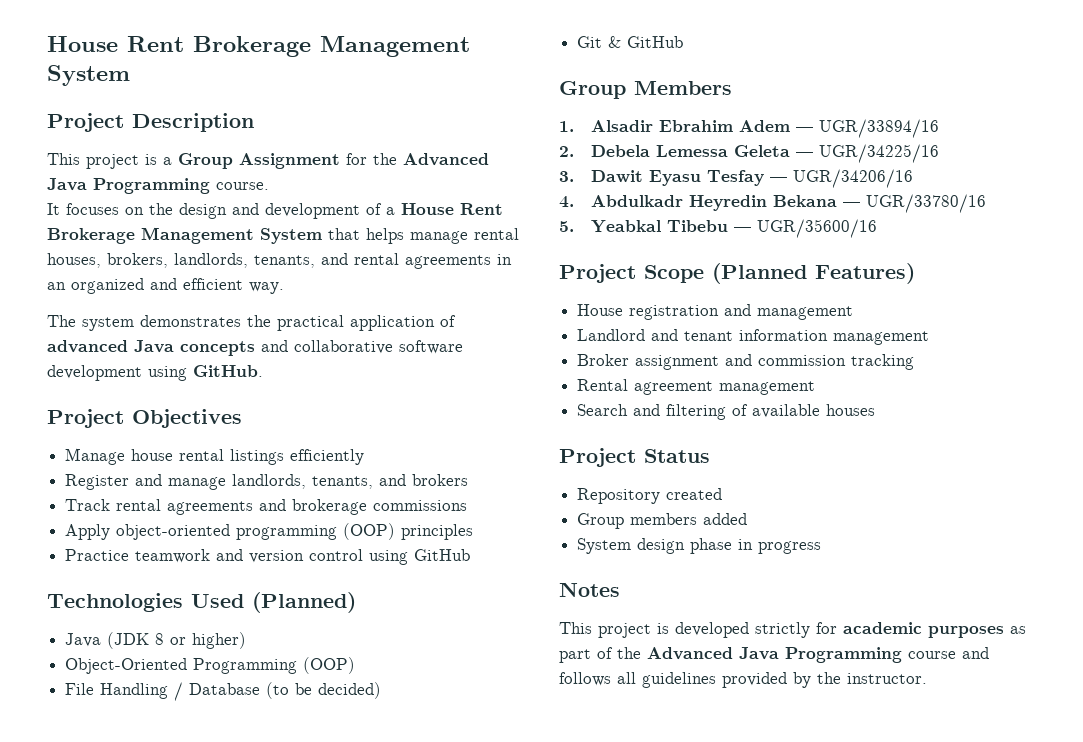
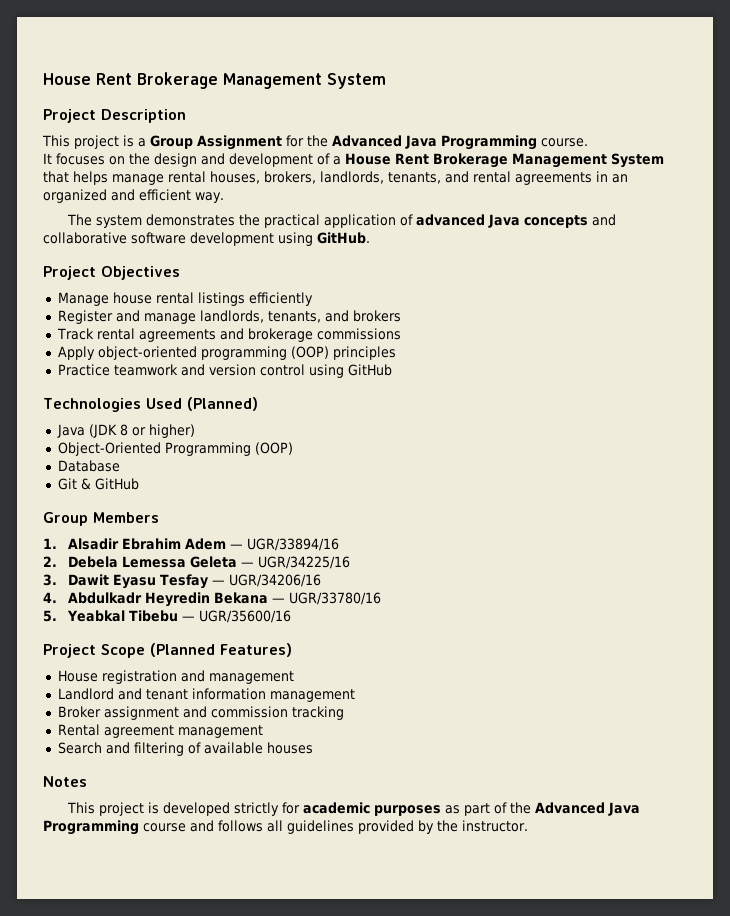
- File Handling / Database (to be decided)
+ Database
- Project Status
- Repository created
- Group members added
- System design phase in progress

